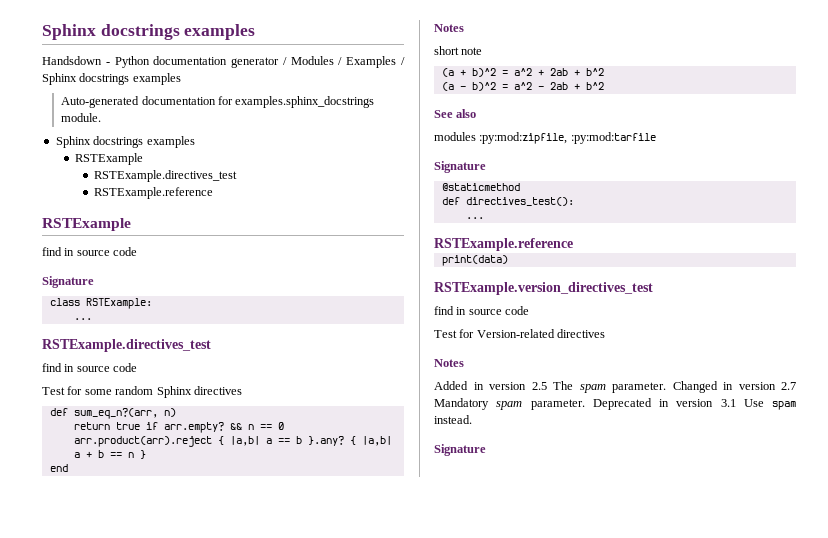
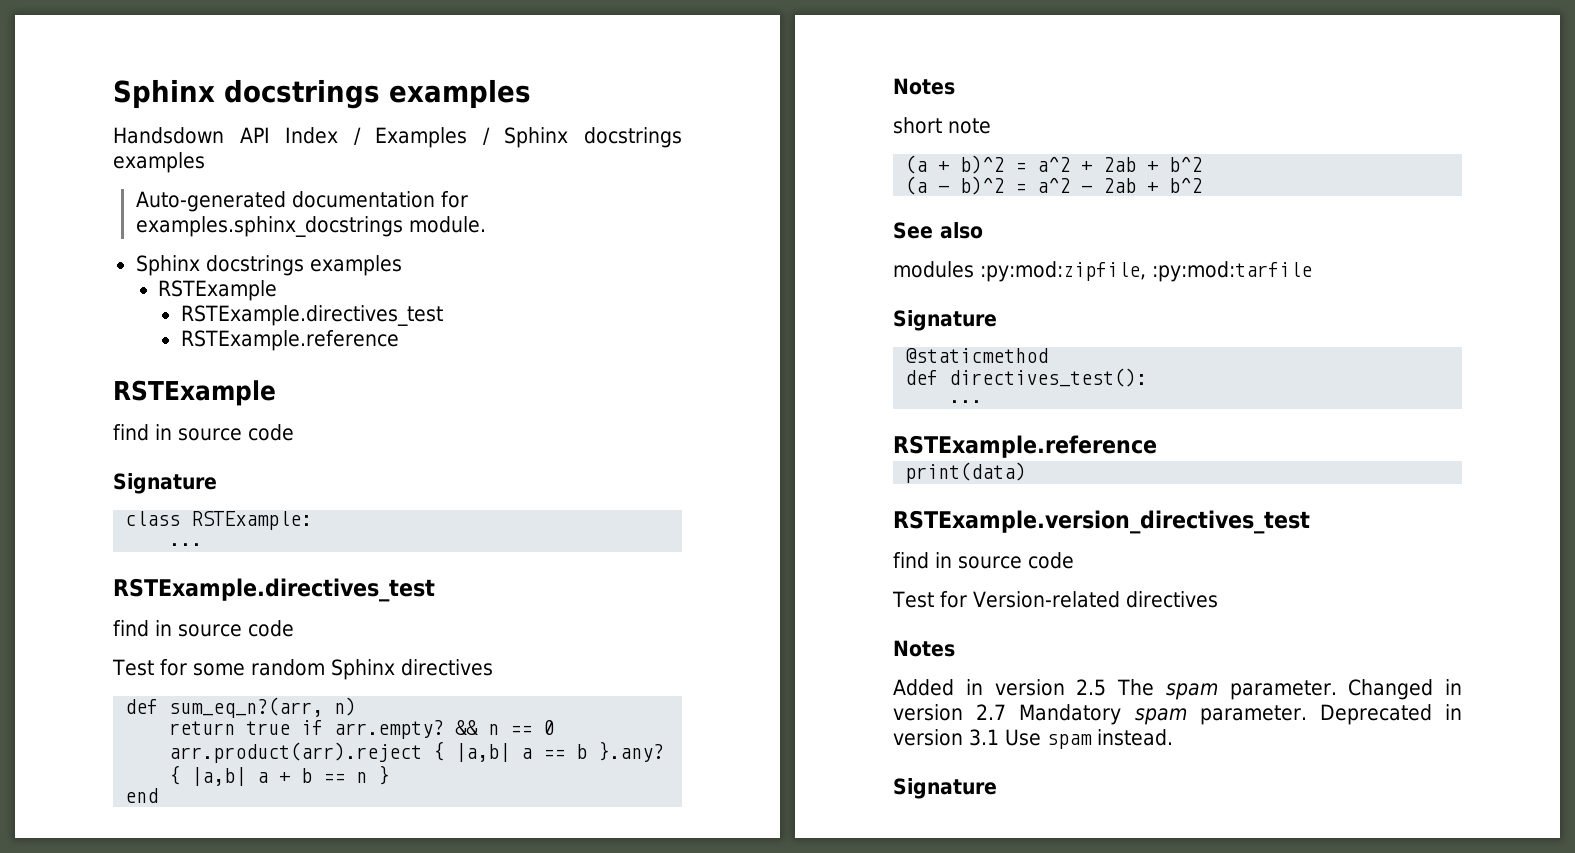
- Handsdown - Python documentation generator / Modules / Examples / Sphinx docstrings examples
+ Handsdown API Index / Examples / Sphinx docstrings examples

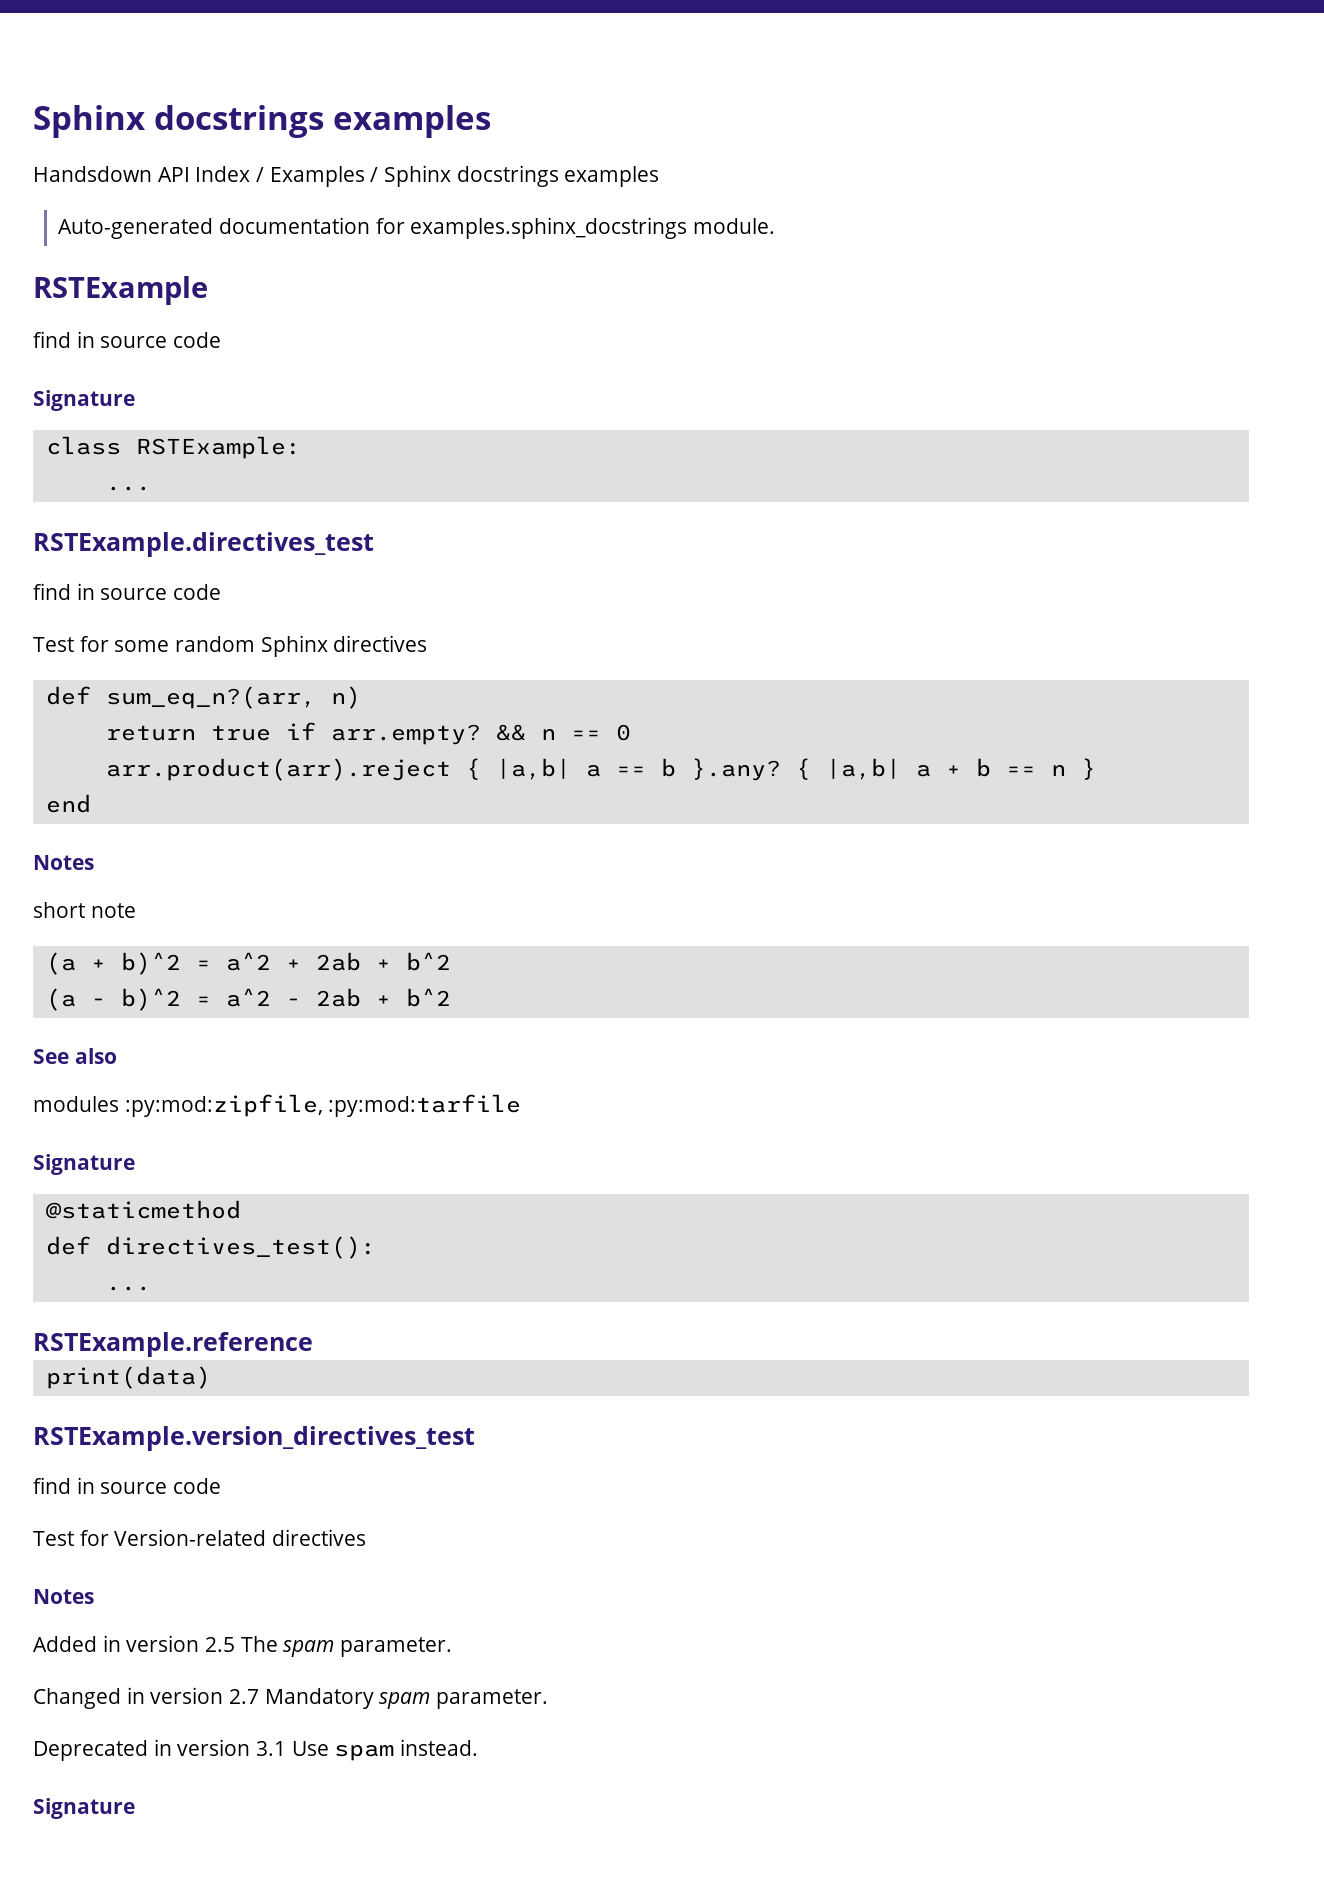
  Auto-generated documentation for examples.sphinx_docstrings module.
- Sphinx docstrings examples
- RSTExample
- RSTExample.directives_test
- RSTExample.reference
- Added in version 2.5 The spam parameter. Changed in version 2.7 Mandatory spam parameter. Deprecated in version 3.1 Use spam instead.
+ Added in version 2.5 The spam parameter.
+ Changed in version 2.7 Mandatory spam parameter.
+ Deprecated in version 3.1 Use spam instead.

